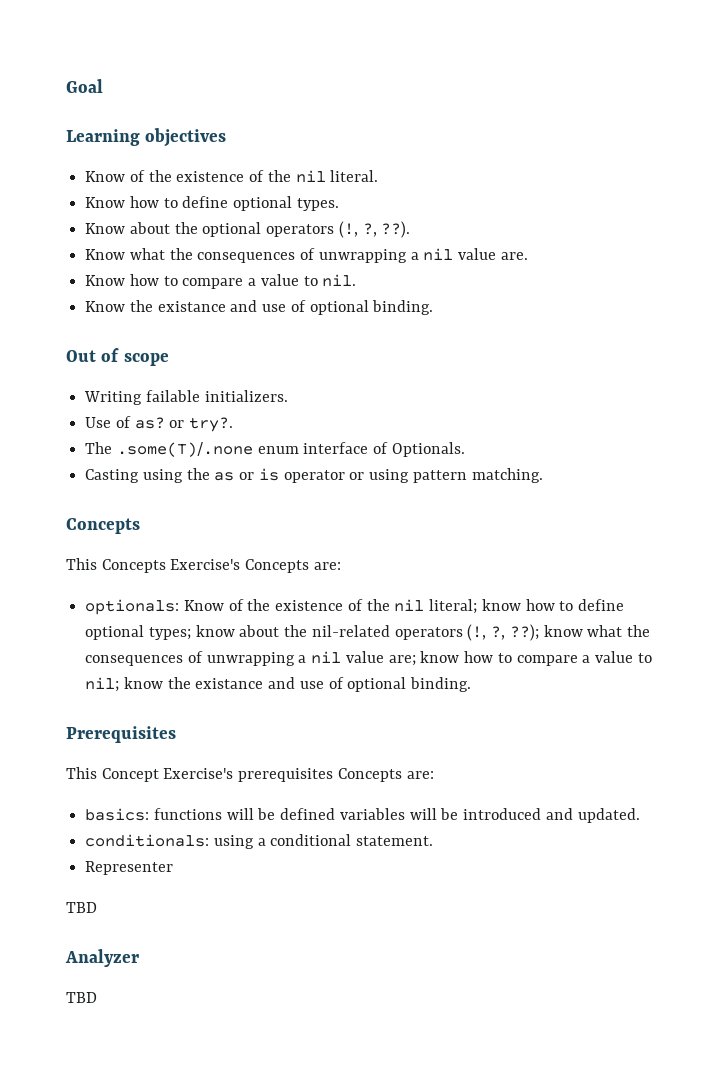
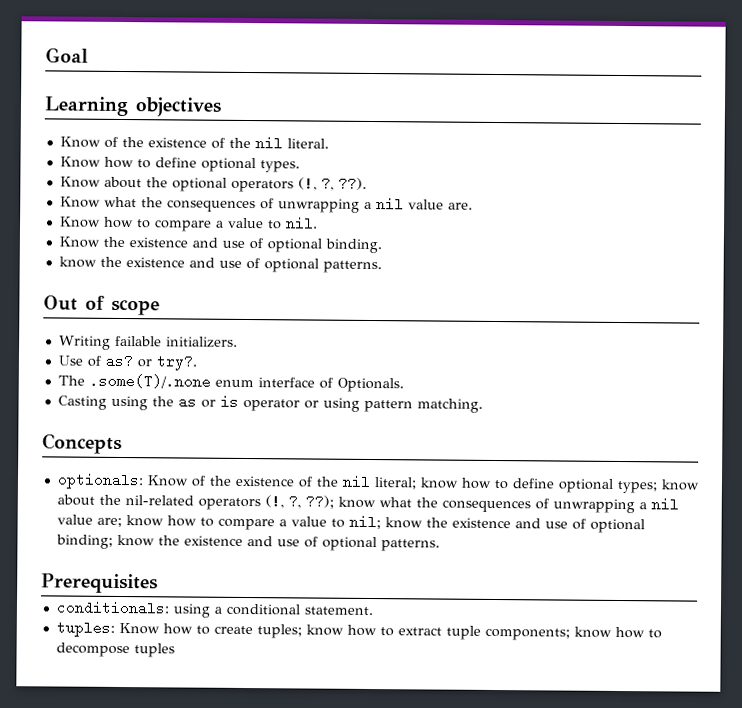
- Know the existance and use of optional binding.
+ Know the existence and use of optional binding.
+ know the existence and use of optional patterns.
- This Concepts Exercise's Concepts are:
- optionals: Know of the existence of the nil literal; know how to define optional types; know about the nil-related operators (!, ?, ??); know what the consequences of unwrapping a nil value are; know how to compare a value to nil; know the existance and use of optional binding.
+ optionals: Know of the existence of the nil literal; know how to define optional types; know about the nil-related operators (!, ?, ??); know what the consequences of unwrapping a nil value are; know how to compare a value to nil; know the existence and use of optional binding; know the existence and use of optional patterns.
  Prerequisites
- This Concept Exercise's prerequisites Concepts are:
- basics: functions will be defined variables will be introduced and updated.
- Representer
- TBD
- Analyzer
- TBD
+ tuples: Know how to create tuples; know how to extract tuple components; know how to decompose tuples

